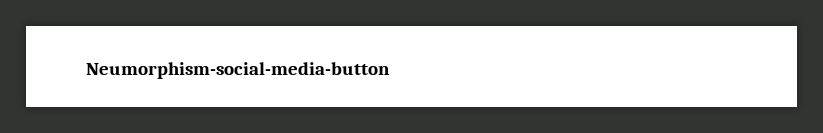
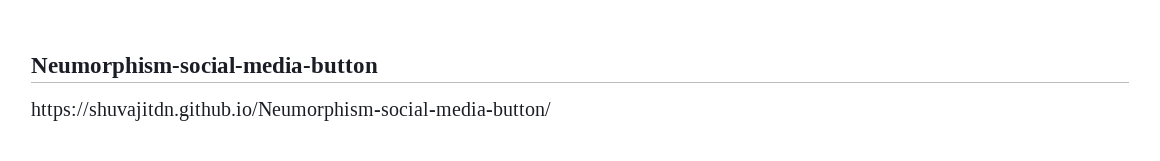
+ https://shuvajitdn.github.io/Neumorphism-social-media-button/

